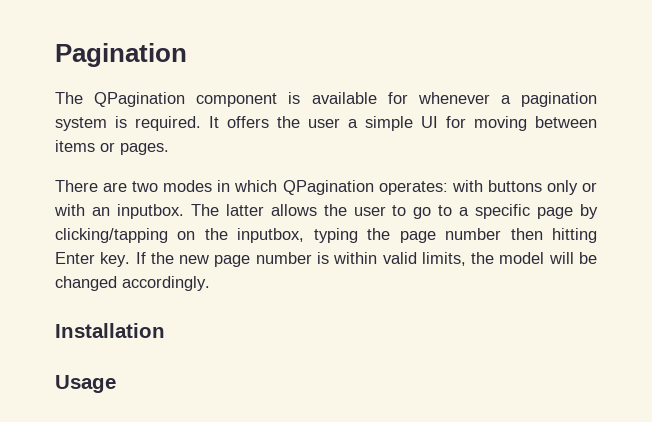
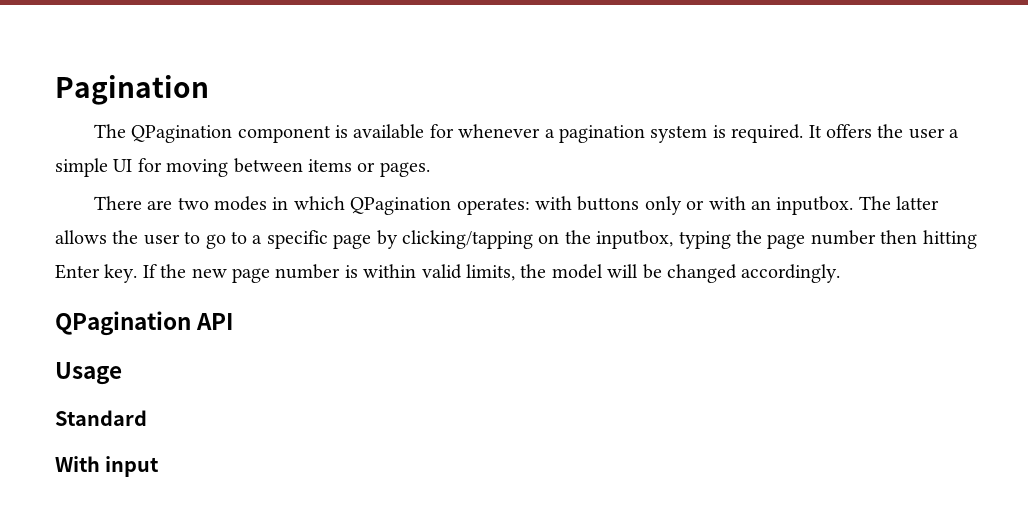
- Installation
+ QPagination API
+ Standard
+ With input

